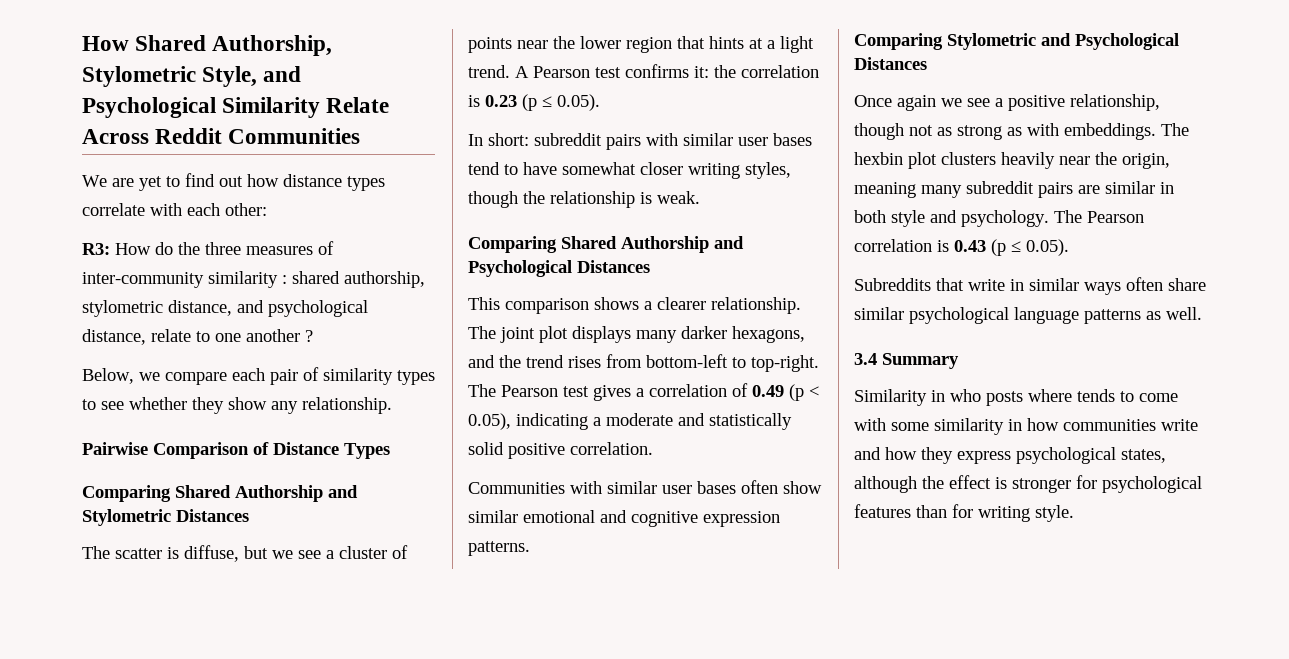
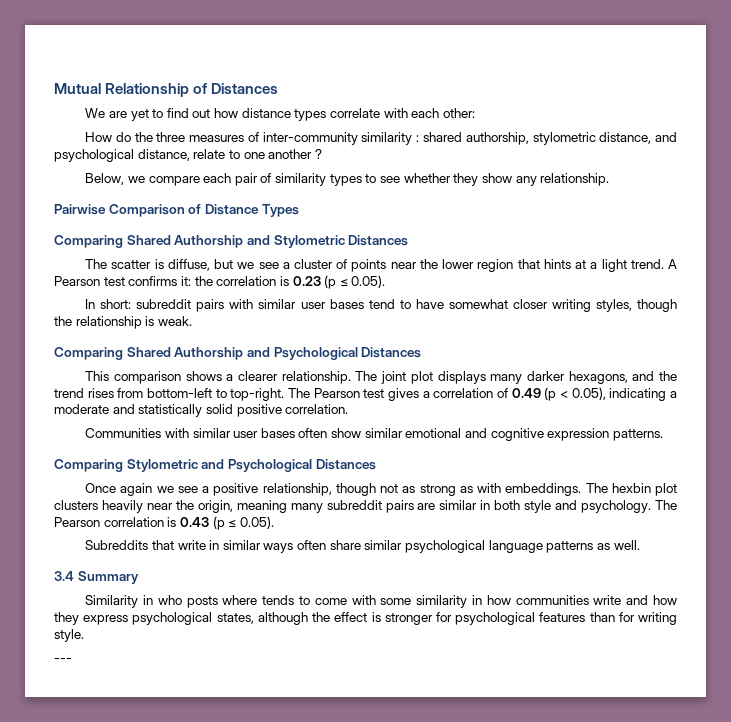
- How Shared Authorship, Stylometric Style, and Psychological Similarity Relate Across Reddit Communities
+ Mutual Relationship of Distances
- R3: How do the three measures of inter-community similarity : shared authorship, stylometric distance, and psychological distance, relate to one another ?
+ How do the three measures of inter-community similarity : shared authorship, stylometric distance, and psychological distance, relate to one another ?
+ ---

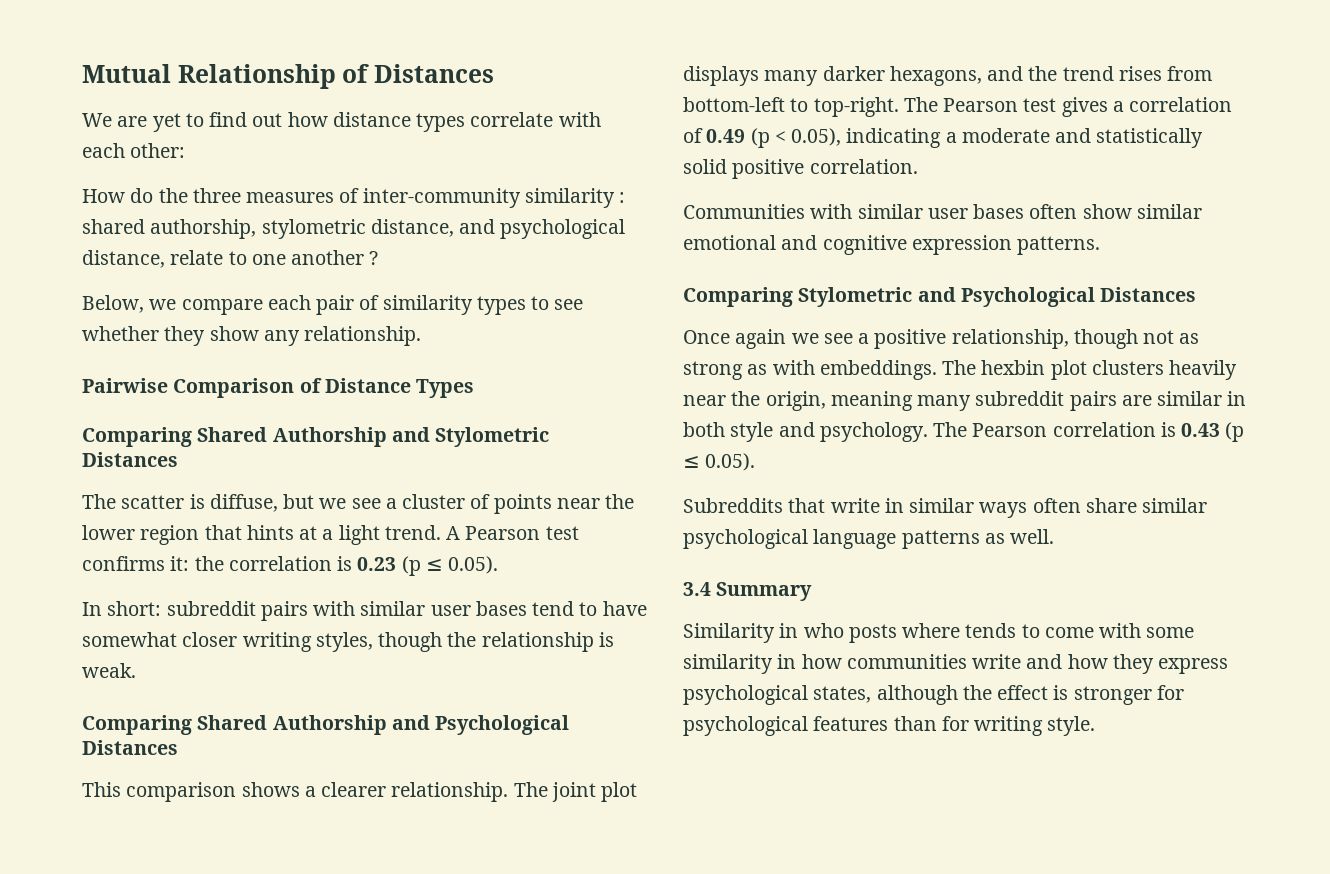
- ---

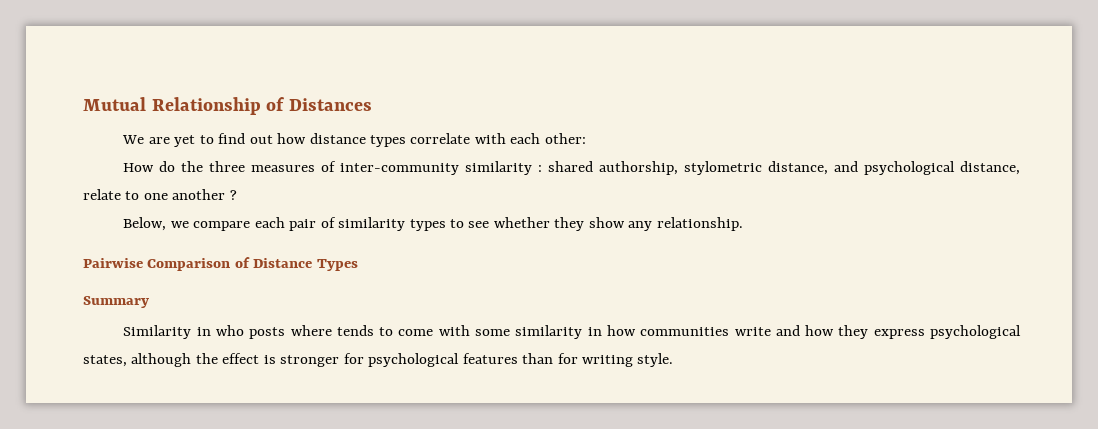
- Comparing Shared Authorship and Stylometric Distances
- The scatter is diffuse, but we see a cluster of points near the lower region that hints at a light trend. A Pearson test confirms it: the correlation is 0.23 (p ≤ 0.05).
- In short: subreddit pairs with similar user bases tend to have somewhat closer writing styles, though the relationship is weak.
- Comparing Shared Authorship and Psychological Distances
- This comparison shows a clearer relationship. The joint plot displays many darker hexagons, and the trend rises from bottom-left to top-right. The Pearson test gives a correlation of 0.49 (p < 0.05), indicating a moderate and statistically solid positive correlation.
- Communities with similar user bases often show similar emotional and cognitive expression patterns.
- Comparing Stylometric and Psychological Distances
- Once again we see a positive relationship, though not as strong as with embeddings. The hexbin plot clusters heavily near the origin, meaning many subreddit pairs are similar in both style and psychology. The Pearson correlation is 0.43 (p ≤ 0.05).
- Subreddits that write in similar ways often share similar psychological language patterns as well.
- 3.4 Summary
+ Summary

